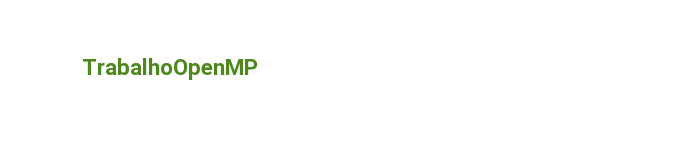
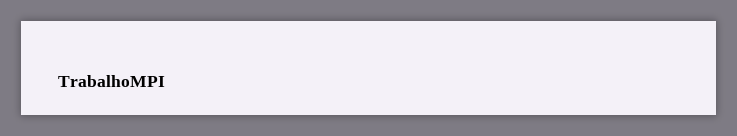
- TrabalhoOpenMP
+ TrabalhoMPI

